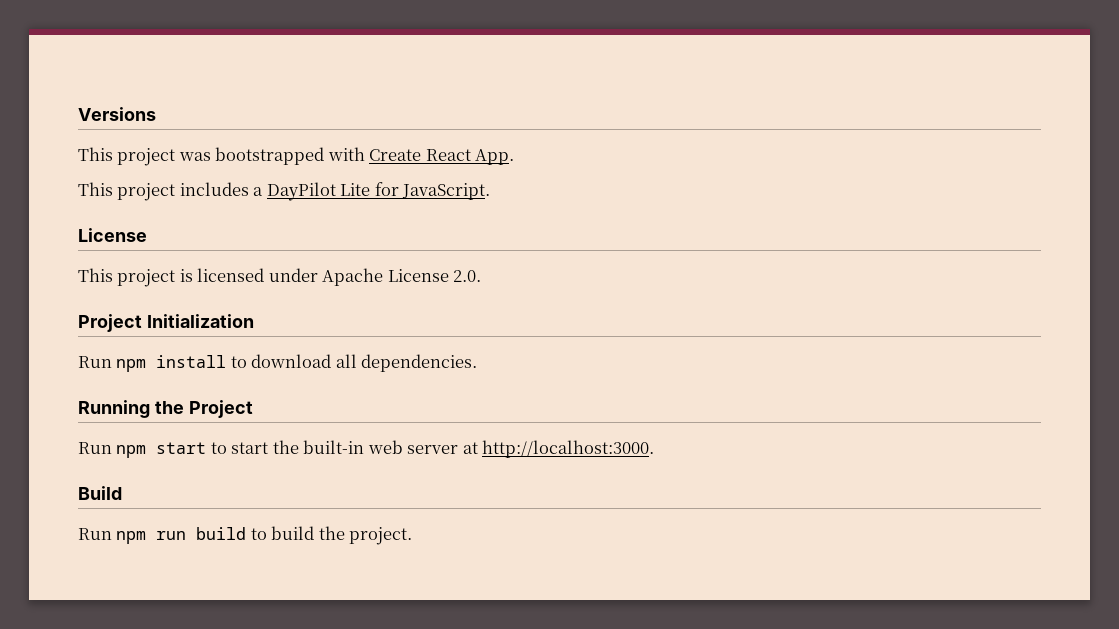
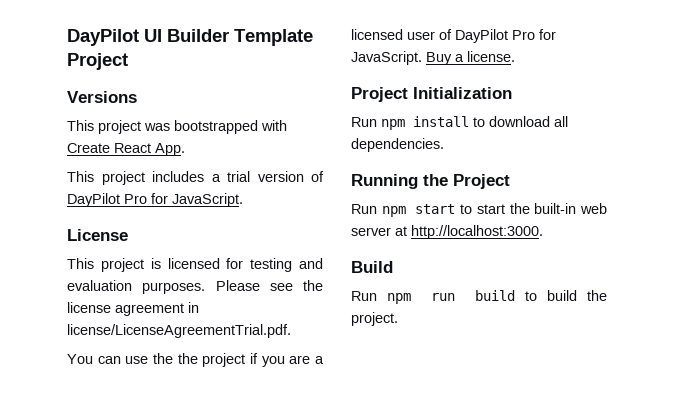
+ DayPilot UI Builder Template Project
- This project includes a DayPilot Lite for JavaScript.
+ This project includes a trial version of DayPilot Pro for JavaScript.
- This project is licensed under Apache License 2.0.
+ This project is licensed for testing and evaluation purposes. Please see the license agreement in license/LicenseAgreementTrial.pdf.
+ You can use the the project if you are a licensed user of DayPilot Pro for JavaScript. Buy a license.

